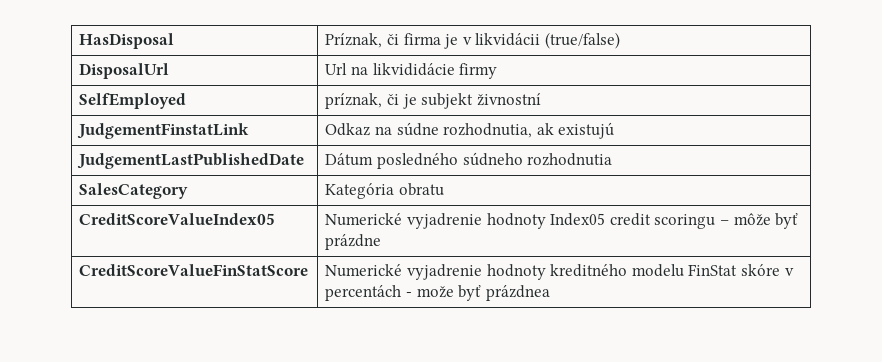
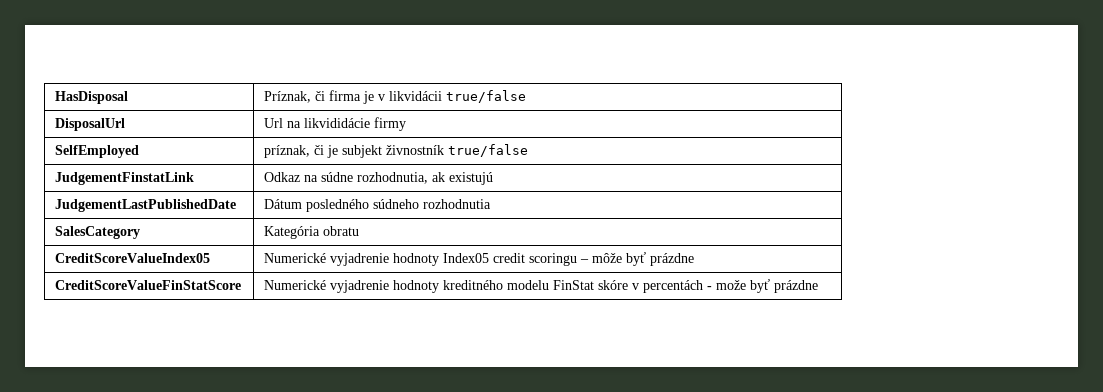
- HasDisposal | Príznak, či firma je v likvidácii (true/false)
+ HasDisposal | Príznak, či firma je v likvidácii true/false
- SelfEmployed | príznak, či je subjekt živnostní
+ SelfEmployed | príznak, či je subjekt živnostník true/false
- CreditScoreValueFinStatScore | Numerické vyjadrenie hodnoty kreditného modelu FinStat skóre v percentách - može byť prázdnea
+ CreditScoreValueFinStatScore | Numerické vyjadrenie hodnoty kreditného modelu FinStat skóre v percentách - može byť prázdne

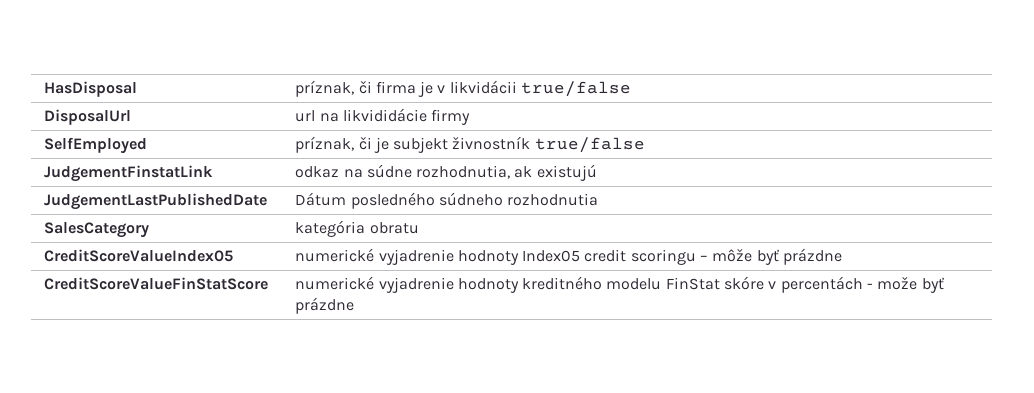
- HasDisposal | Príznak, či firma je v likvidácii true/false
+ HasDisposal | príznak, či firma je v likvidácii true/false
- DisposalUrl | Url na likvididácie firmy
+ DisposalUrl | url na likvididácie firmy
- JudgementFinstatLink | Odkaz na súdne rozhodnutia, ak existujú
+ JudgementFinstatLink | odkaz na súdne rozhodnutia, ak existujú
- SalesCategory | Kategória obratu
+ SalesCategory | kategória obratu
- CreditScoreValueIndex05 | Numerické vyjadrenie hodnoty Index05 credit scoringu – môže byť prázdne
+ CreditScoreValueIndex05 | numerické vyjadrenie hodnoty Index05 credit scoringu – môže byť prázdne
- CreditScoreValueFinStatScore | Numerické vyjadrenie hodnoty kreditného modelu FinStat skóre v percentách - može byť prázdne
+ CreditScoreValueFinStatScore | numerické vyjadrenie hodnoty kreditného modelu FinStat skóre v percentách - može byť prázdne

